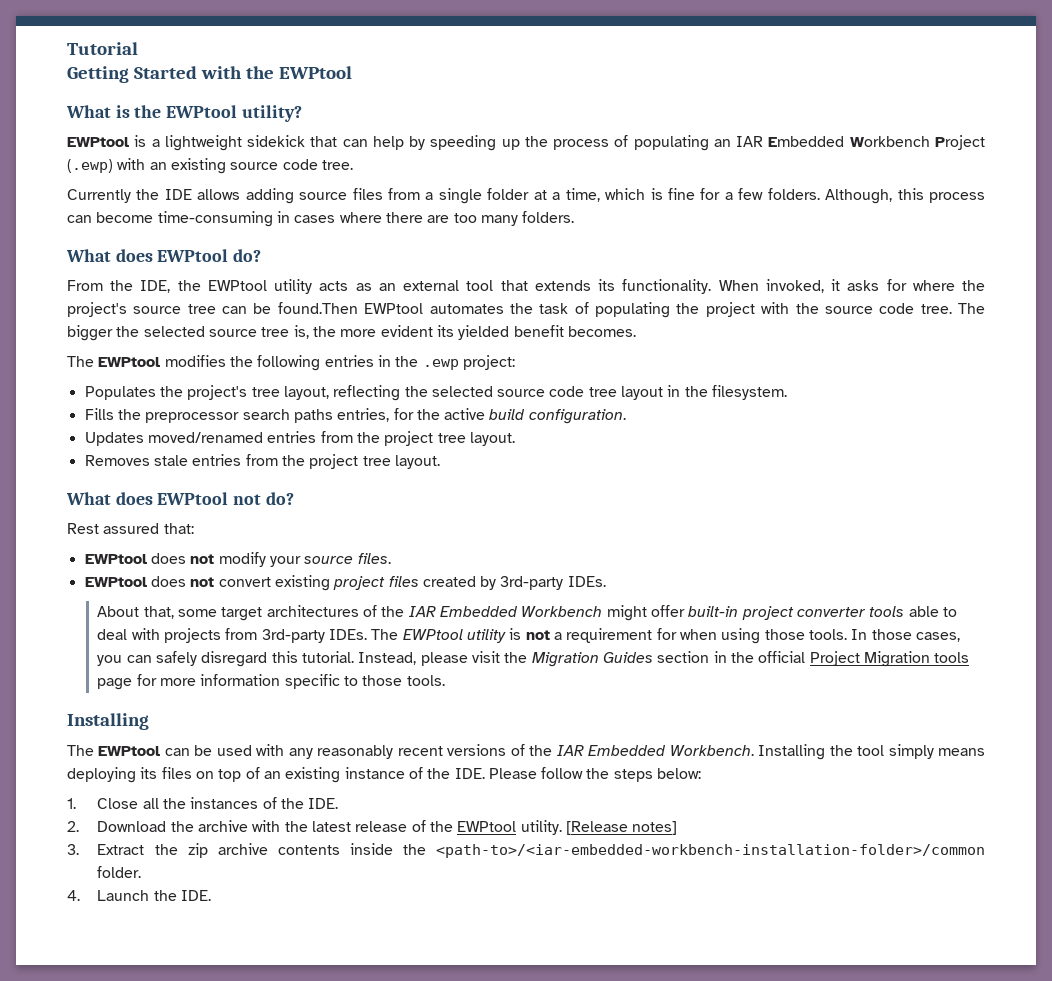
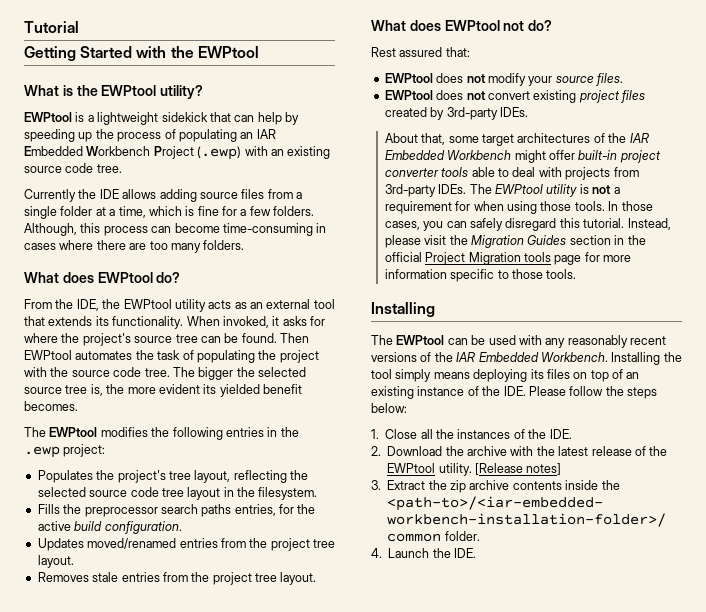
- When invoked, it asks for where the project's source tree can be found.Then EWPtool automates the task of populating the project with the source code tree.
+ When invoked, it asks for where the project's source tree can be found. Then EWPtool automates the task of populating the project with the source code tree.

